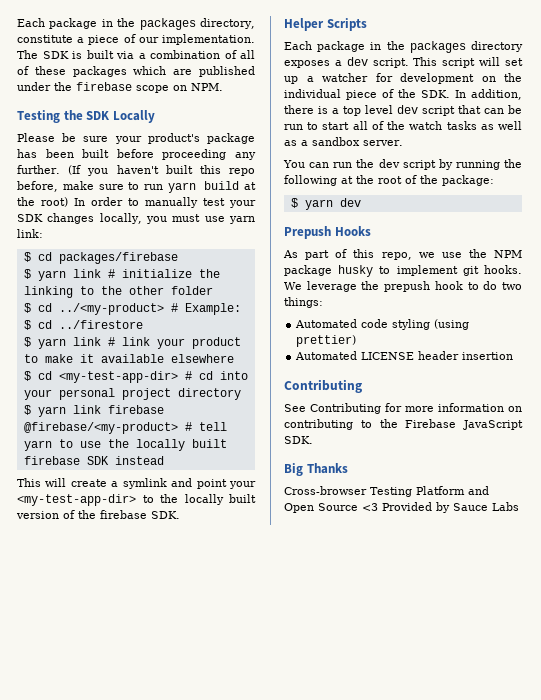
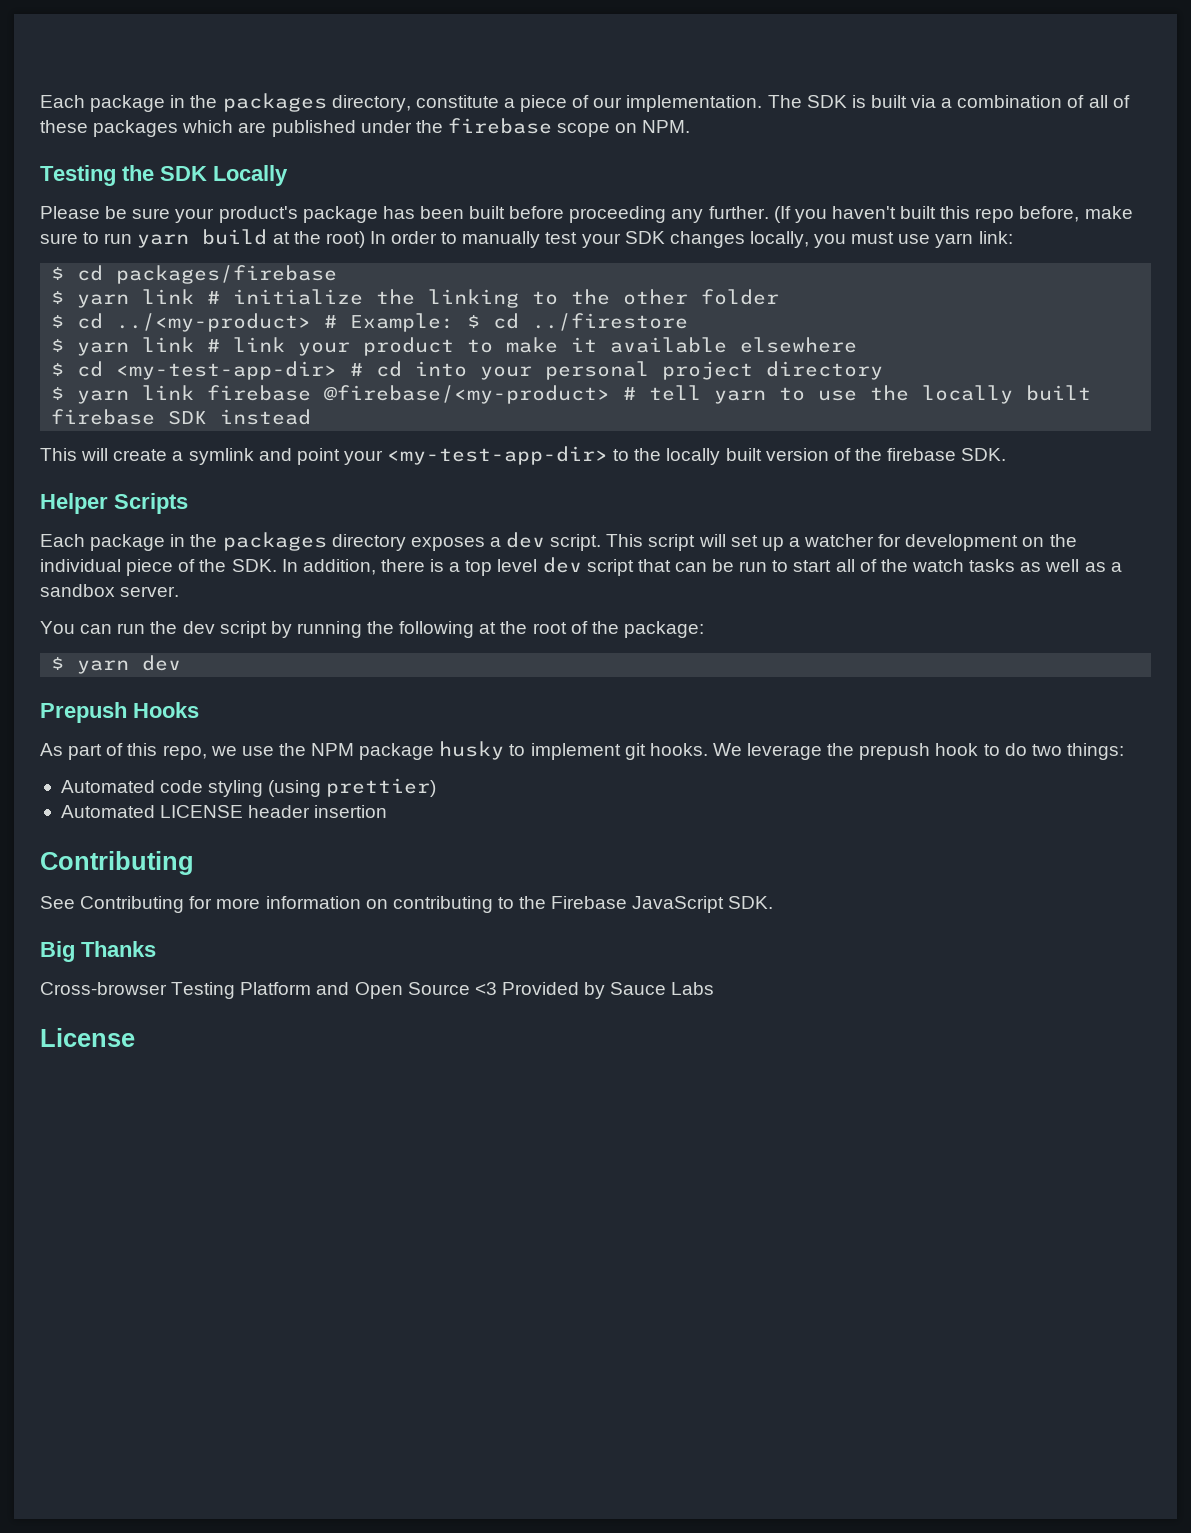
+ License

